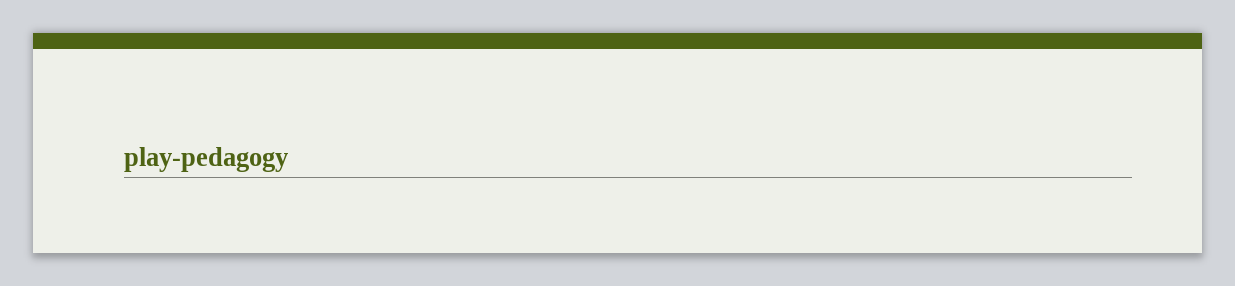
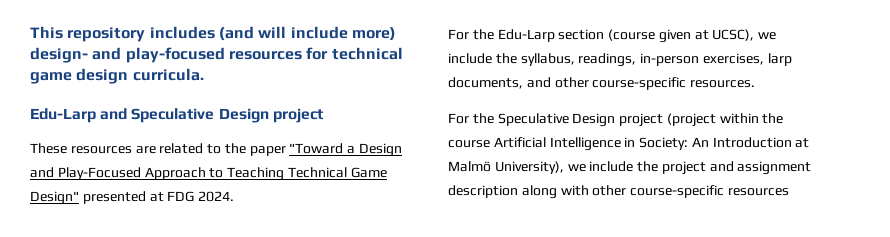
- play-pedagogy
+ This repository includes (and will include more) design- and play-focused resources for technical game design curricula.
+ Edu-Larp and Speculative Design project
+ These resources are related to the paper "Toward a Design and Play-Focused Approach to Teaching Technical Game Design" presented at FDG 2024.
+ For the Edu-Larp section (course given at UCSC), we include the syllabus, readings, in-person exercises, larp documents, and other course-specific resources.
+ For the Speculative Design project (project within the course Artificial Intelligence in Society: An Introduction at Malmö University), we include the project and assignment description along with other course-specific resources

